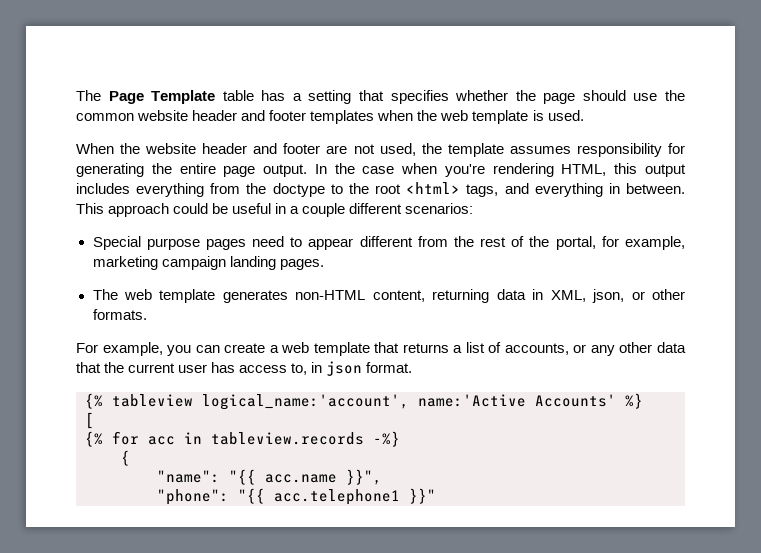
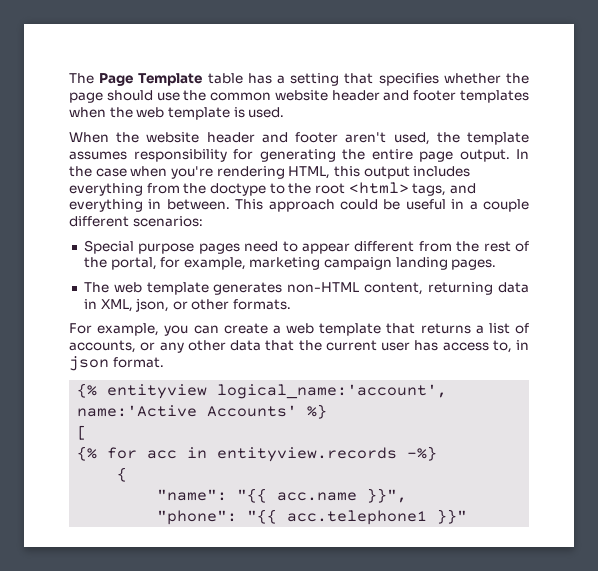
- When the website header and footer are not used, the template assumes responsibility for generating the entire page output.
+ When the website header and footer aren't used, the template assumes responsibility for generating the entire page output.
- {% tableview logical_name:'account', name:'Active Accounts' %}
+ {% entityview logical_name:'account', name:'Active Accounts' %}
- {% for acc in tableview.records -%}
+ {% for acc in entityview.records -%}

